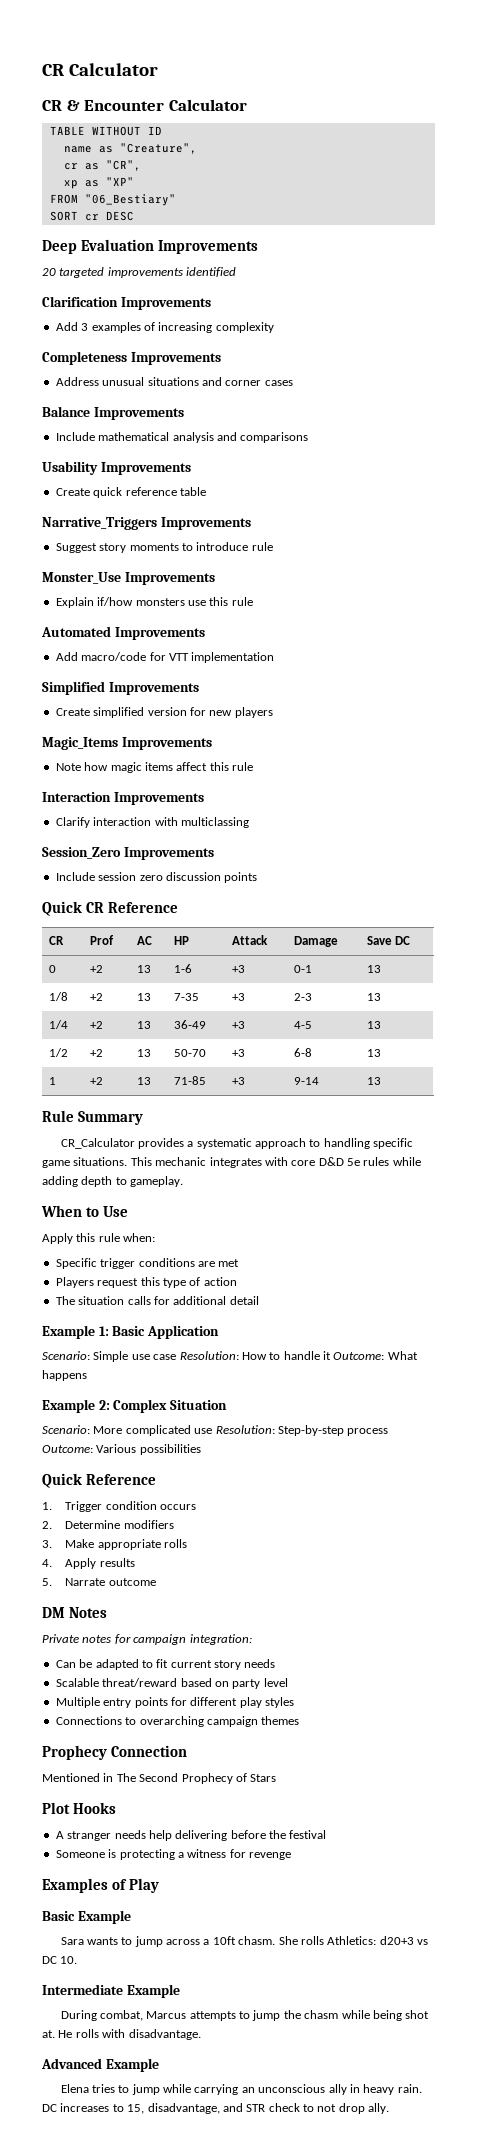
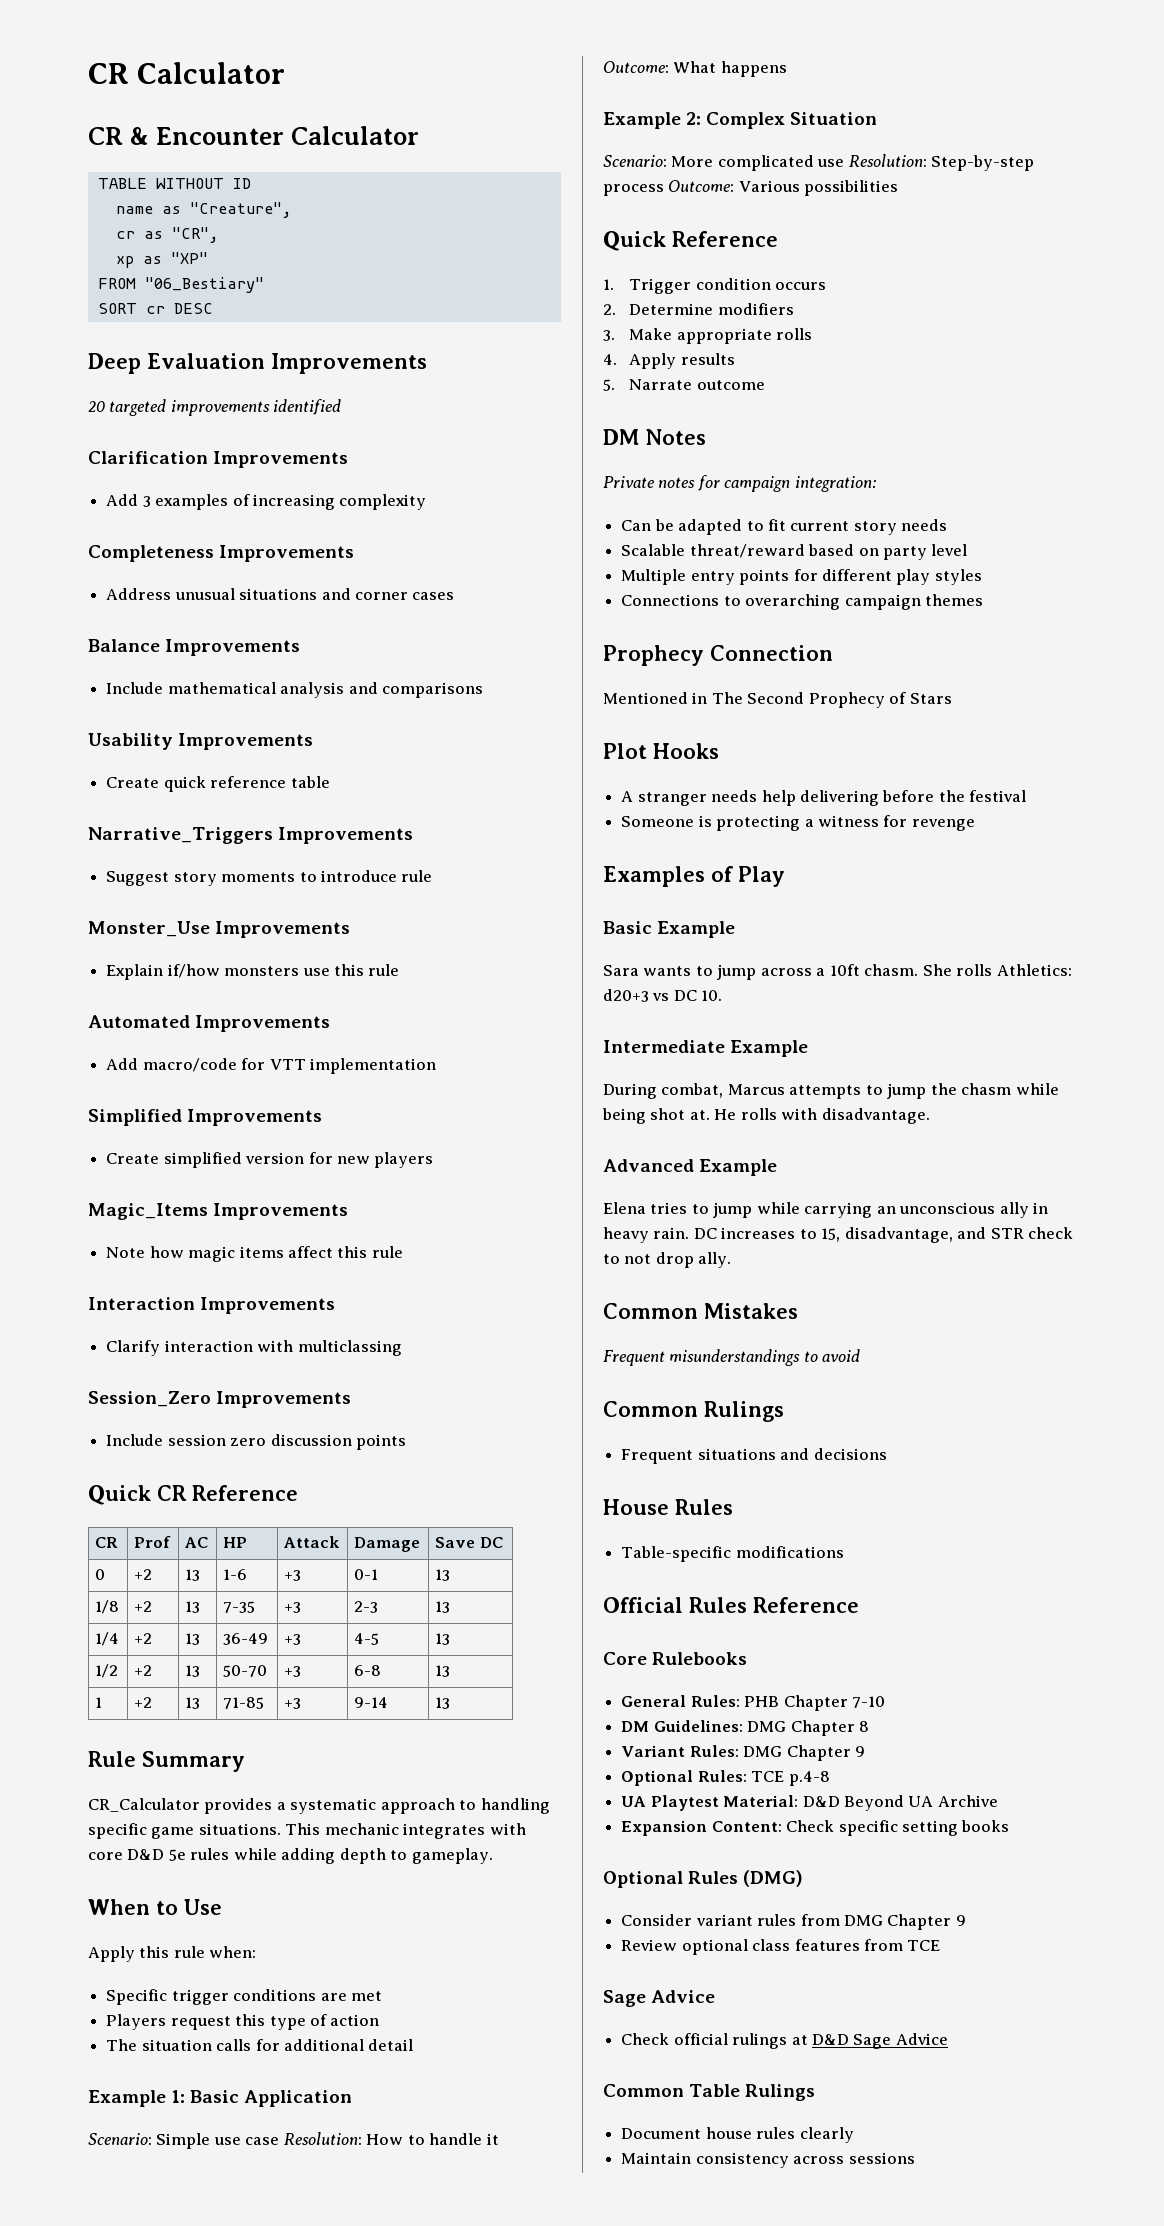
+ Common Mistakes
+ Frequent misunderstandings to avoid
+ Common Rulings
+ Frequent situations and decisions
+ House Rules
+ Table-specific modifications
+ Official Rules Reference
+ Core Rulebooks
+ General Rules: PHB Chapter 7-10
+ DM Guidelines: DMG Chapter 8
+ Variant Rules: DMG Chapter 9
+ Optional Rules: TCE p.4-8
+ UA Playtest Material: D&D Beyond UA Archive
+ Expansion Content: Check specific setting books
+ Optional Rules (DMG)
+ Consider variant rules from DMG Chapter 9
+ Review optional class features from TCE
+ Sage Advice
+ Check official rulings at D&D Sage Advice
+ Common Table Rulings
+ Document house rules clearly
+ Maintain consistency across sessions

